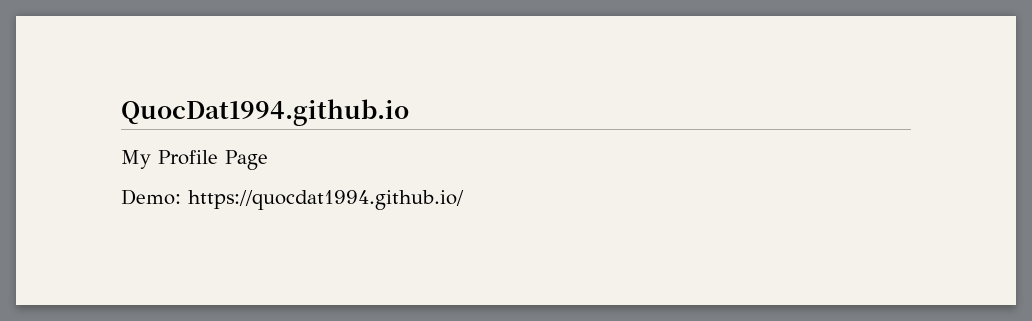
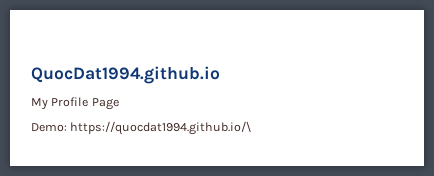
- Demo: https://quocdat1994.github.io/
+ Demo: https://quocdat1994.github.io/\

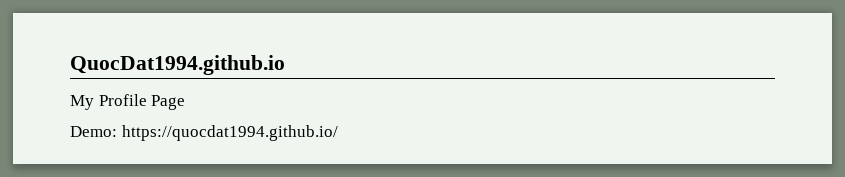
- Demo: https://quocdat1994.github.io/\
+ Demo: https://quocdat1994.github.io/

